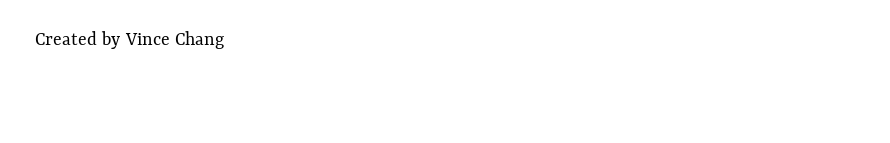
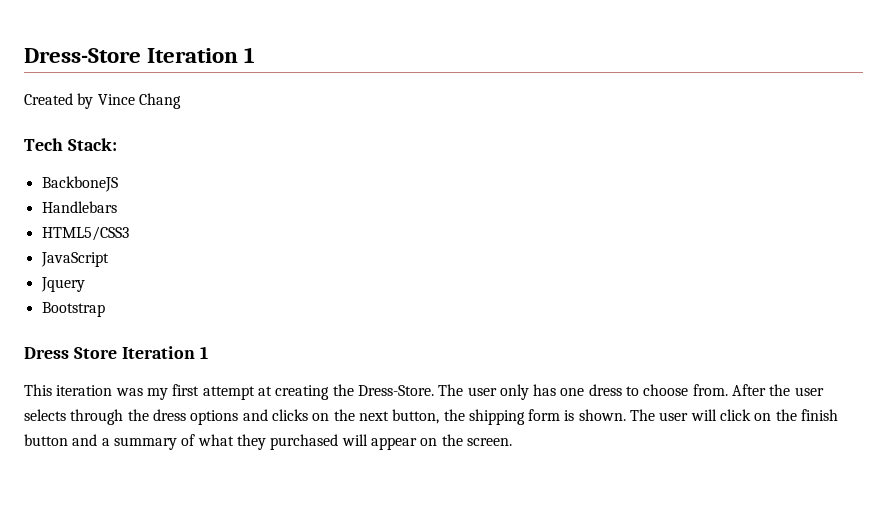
+ Dress-Store Iteration 1
+ Tech Stack:
+ BackboneJS
+ Handlebars
+ HTML5/CSS3
+ JavaScript
+ Jquery
+ Bootstrap
+ Dress Store Iteration 1
+ This iteration was my first attempt at creating the Dress-Store. The user only has one dress to choose from. After the user selects through the dress options and clicks on the next button, the shipping form is shown. The user will click on the finish button and a summary of what they purchased will appear on the screen.

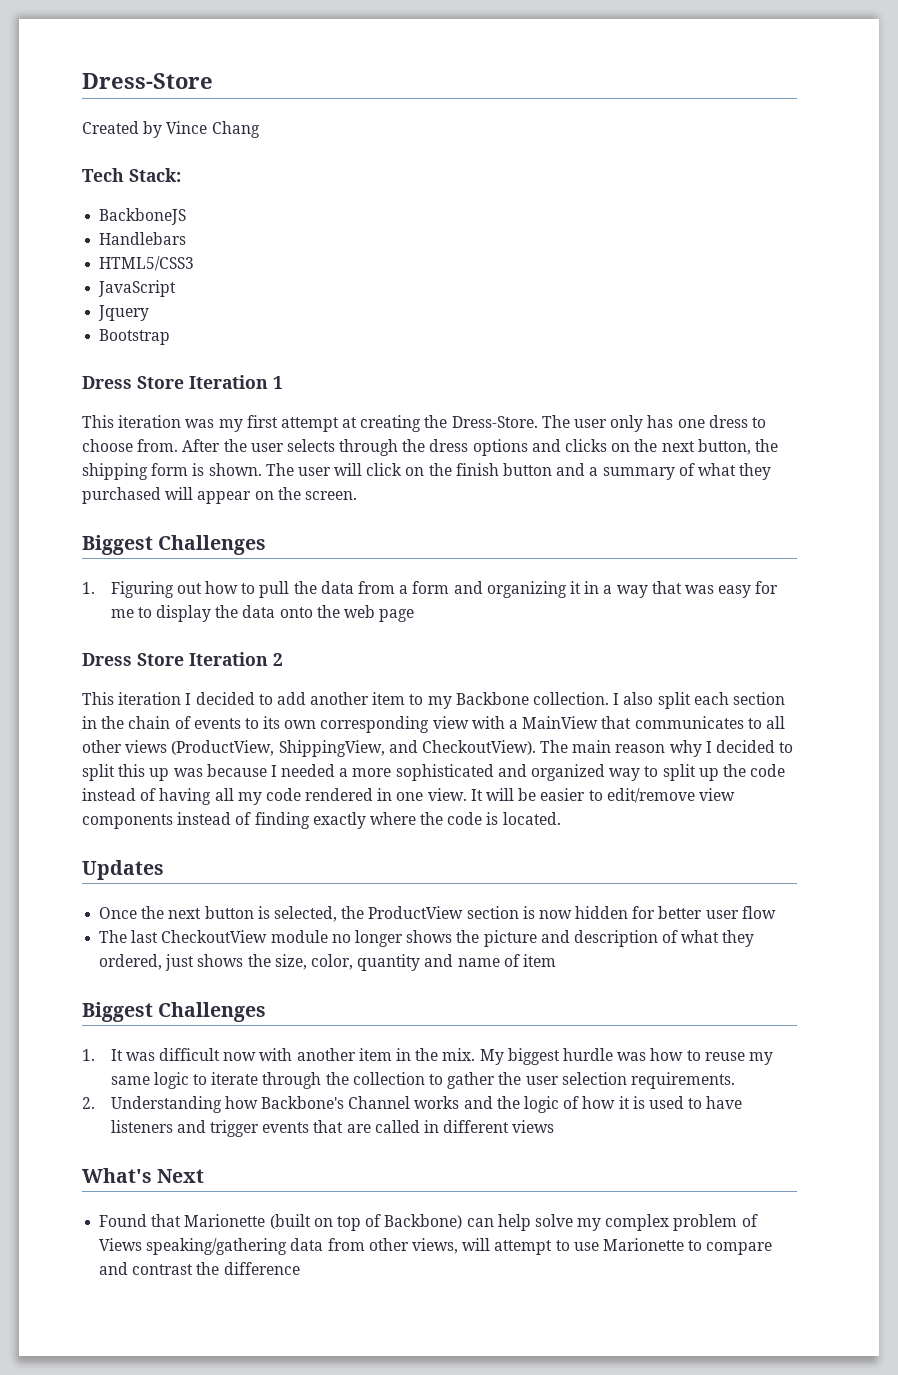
- Dress-Store Iteration 1
+ Dress-Store
  The user will click on the finish button and a summary of what they purchased will appear on the screen.
+ Biggest Challenges
+ 1. Figuring out how to pull the data from a form and organizing it in a way that was easy for me to display the data onto the web page
+ Dress Store Iteration 2
+ This iteration I decided to add another item to my Backbone collection. I also split each section in the chain of events to its own corresponding view with a MainView that communicates to all other views (ProductView, ShippingView, and CheckoutView). The main reason why I decided to split this up was because I needed a more sophisticated and organized way to split up the code instead of having all my code rendered in one view. It will be easier to edit/remove view components instead of finding exactly where the code is located.
+ Updates
+ Once the next button is selected, the ProductView section is now hidden for better user flow
+ The last CheckoutView module no longer shows the picture and description of what they ordered, just shows the size, color, quantity and name of item
+ Biggest Challenges
+ 1. It was difficult now with another item in the mix. My biggest hurdle was how to reuse my same logic to iterate through the collection to gather the user selection requirements.
+ 2. Understanding how Backbone's Channel works and the logic of how it is used to have listeners and trigger events that are called in different views
+ What's Next
+ Found that Marionette (built on top of Backbone) can help solve my complex problem of Views speaking/gathering data from other views, will attempt to use Marionette to compare and contrast the difference

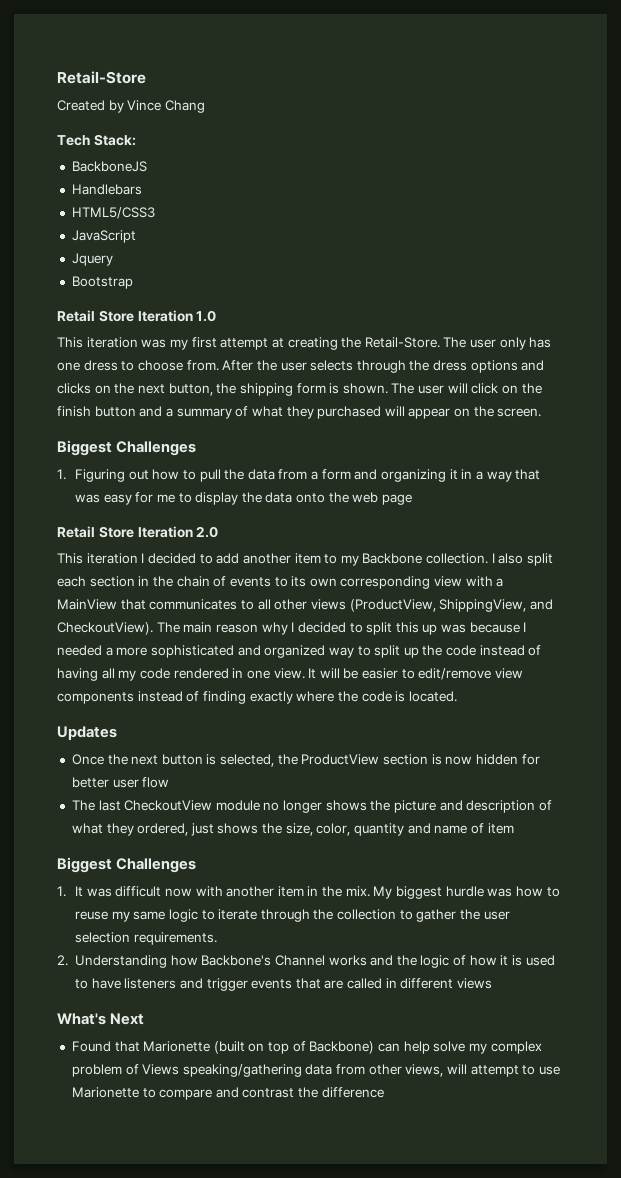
- Dress-Store
+ Retail-Store
- Dress Store Iteration 1
+ Retail Store Iteration 1.0
- This iteration was my first attempt at creating the Dress-Store.
+ This iteration was my first attempt at creating the Retail-Store.
- Dress Store Iteration 2
+ Retail Store Iteration 2.0

